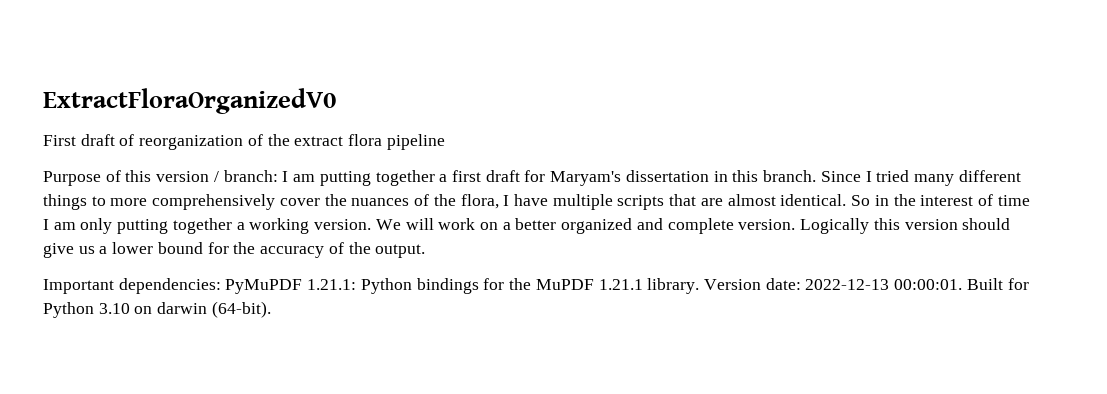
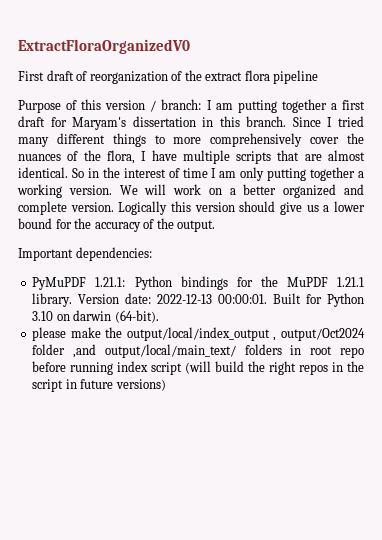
- Important dependencies: PyMuPDF 1.21.1: Python bindings for the MuPDF 1.21.1 library.
+ Important dependencies:
+ PyMuPDF 1.21.1: Python bindings for the MuPDF 1.21.1 library.
+ please make the output/local/index_output , output/Oct2024 folder ,and output/local/main_text/ folders in root repo before running index script (will build the right repos in the script in future versions)

